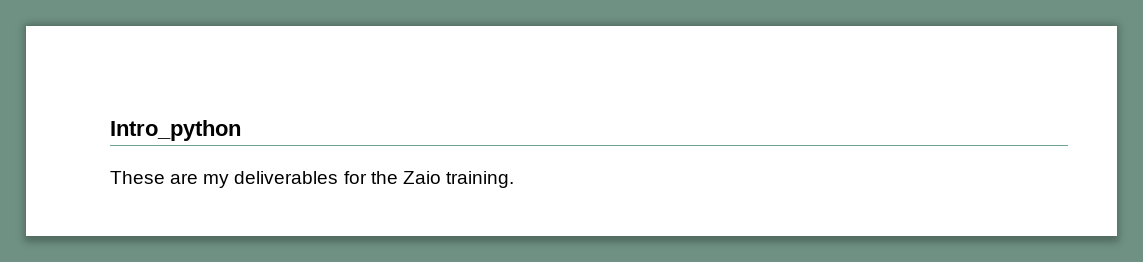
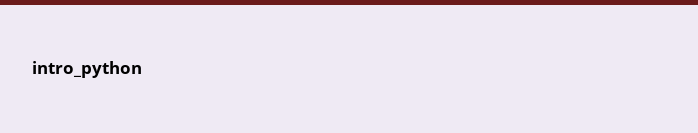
- Intro_python
- These are my deliverables for the Zaio training.
+ intro_python

